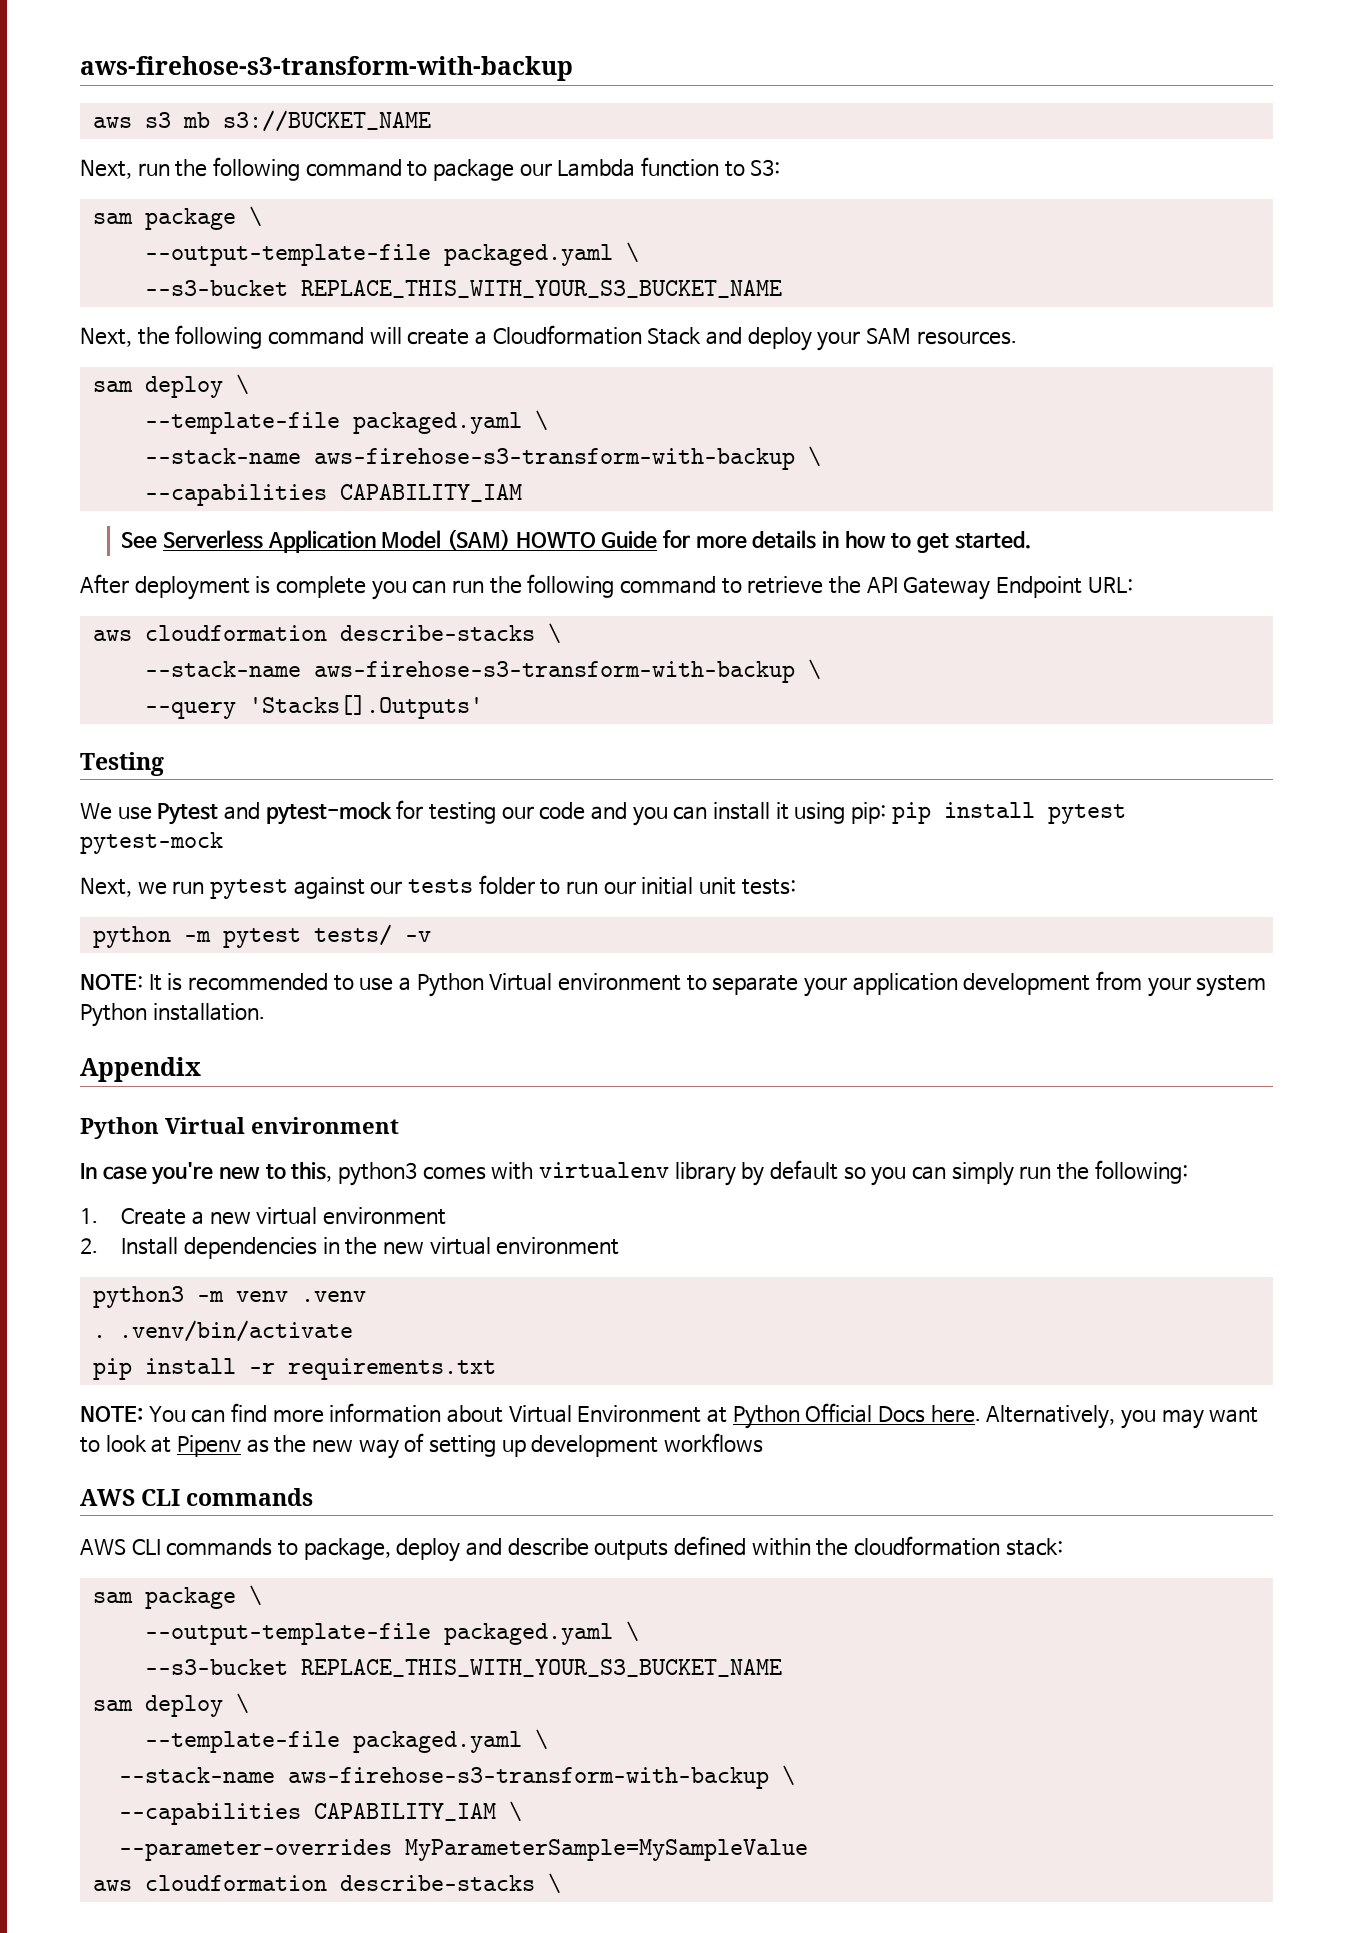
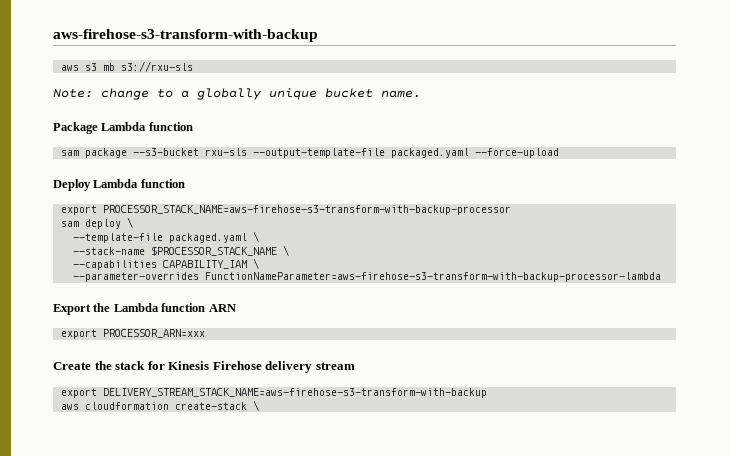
- aws s3 mb s3://BUCKET_NAME
- Next, run the following command to package our Lambda function to S3:
- sam package \
- --output-template-file packaged.yaml \
- --s3-bucket REPLACE_THIS_WITH_YOUR_S3_BUCKET_NAME
- Next, the following command will create a Cloudformation Stack and deploy your SAM resources.
+ aws s3 mb s3://rxu-sls
+ Note: change to a globally unique bucket name.
+ Package Lambda function
+ sam package --s3-bucket rxu-sls --output-template-file packaged.yaml --force-upload
+ Deploy Lambda function
+ export PROCESSOR_STACK_NAME=aws-firehose-s3-transform-with-backup-processor
  sam deploy \
  --template-file packaged.yaml \
- --stack-name aws-firehose-s3-transform-with-backup \
- --capabilities CAPABILITY_IAM
- See Serverless Application Model (SAM) HOWTO Guide for more details in how to get started.
- After deployment is complete you can run the following command to retrieve the API Gateway Endpoint URL:
- aws cloudformation describe-stacks \
- --stack-name aws-firehose-s3-transform-with-backup \
- --query 'Stacks[].Outputs'
- Testing
- We use Pytest and pytest-mock for testing our code and you can install it using pip: pip install pytest pytest-mock
- Next, we run pytest against our tests folder to run our initial unit tests:
- python -m pytest tests/ -v
- NOTE: It is recommended to use a Python Virtual environment to separate your application development from your system Python installation.
- Appendix
- Python Virtual environment
- In case you're new to this, python3 comes with virtualenv library by default so you can simply run the following:
- 1. Create a new virtual environment
- 2. Install dependencies in the new virtual environment
- python3 -m venv .venv
- . .venv/bin/activate
- pip install -r requirements.txt
- NOTE: You can find more information about Virtual Environment at Python Official Docs here. Alternatively, you may want to look at Pipenv as the new way of setting up development workflows
- AWS CLI commands
- AWS CLI commands to package, deploy and describe outputs defined within the cloudformation stack:
- sam package \
- --output-template-file packaged.yaml \
- --s3-bucket REPLACE_THIS_WITH_YOUR_S3_BUCKET_NAME
- sam deploy \
- --template-file packaged.yaml \
- --stack-name aws-firehose-s3-transform-with-backup \
+ --stack-name $PROCESSOR_STACK_NAME \
- --parameter-overrides MyParameterSample=MySampleValue
- aws cloudformation describe-stacks \
+ --parameter-overrides FunctionNameParameter=aws-firehose-s3-transform-with-backup-processor-lambda
+ Export the Lambda function ARN
+ export PROCESSOR_ARN=xxx
+ Create the stack for Kinesis Firehose delivery stream
+ export DELIVERY_STREAM_STACK_NAME=aws-firehose-s3-transform-with-backup
+ aws cloudformation create-stack \

